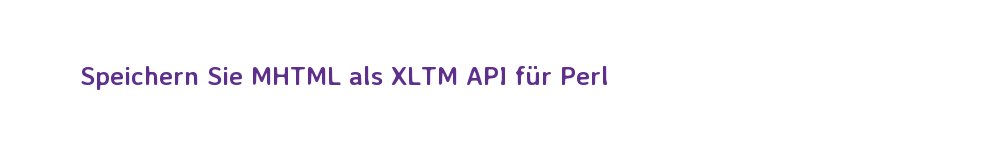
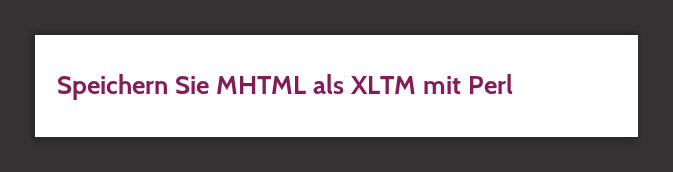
- Speichern Sie MHTML als XLTM API für Perl
+ Speichern Sie MHTML als XLTM mit Perl

